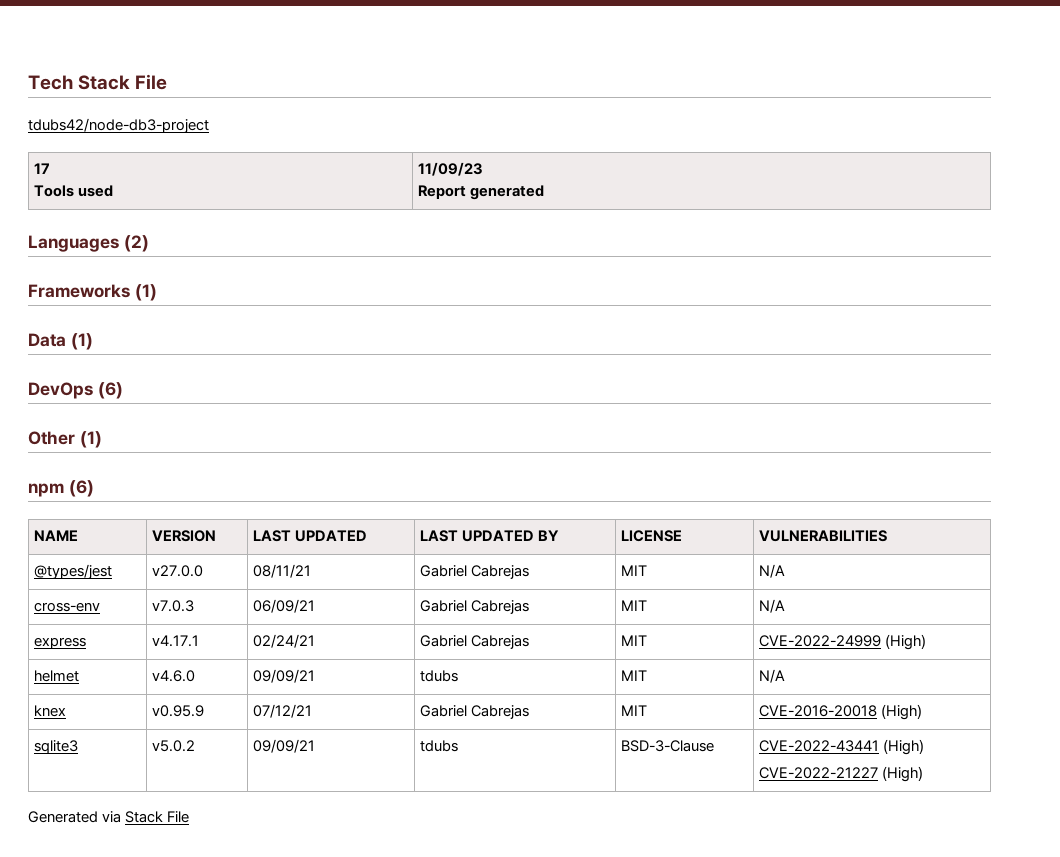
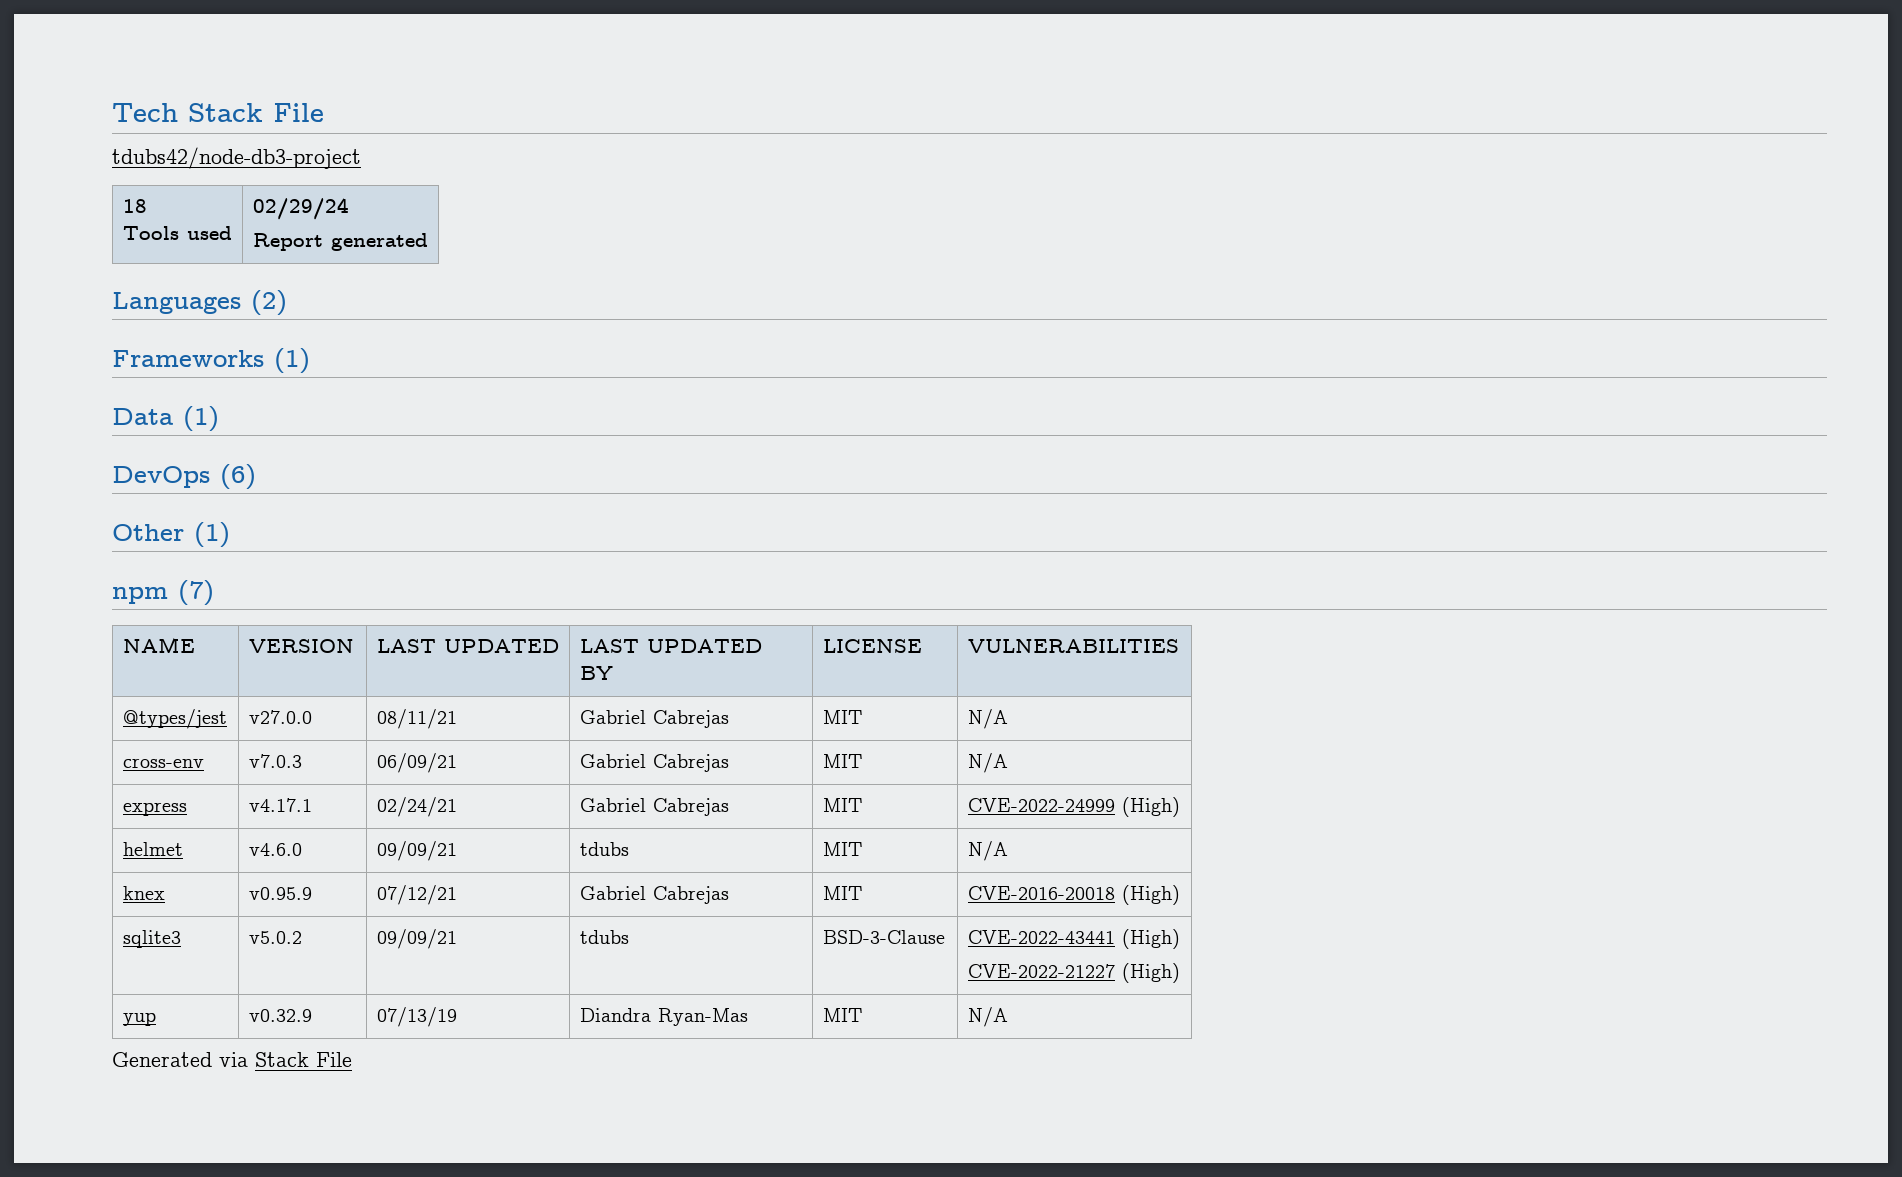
- 17
- Tools used | 11/09/23
+ 18
+ Tools used | 02/29/24
- npm (6)
+ npm (7)
+ yup | v0.32.9 | 07/13/19 | Diandra Ryan-Mas | MIT | N/A

